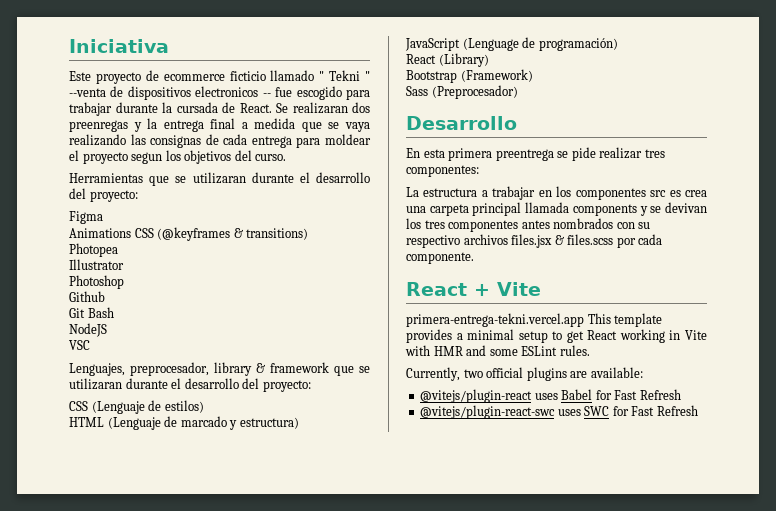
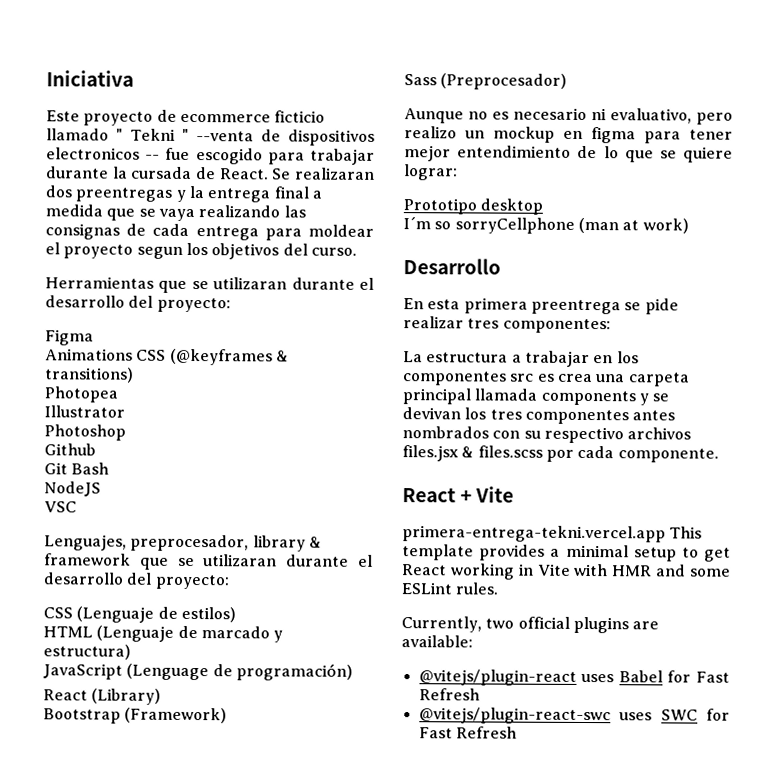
- Se realizaran dos preenregas y la entrega final a medida que se vaya realizando las consignas de cada entrega para moldear el proyecto segun los objetivos del curso.
+ Se realizaran dos preentregas y la entrega final a medida que se vaya realizando las consignas de cada entrega para moldear el proyecto segun los objetivos del curso.
+ Aunque no es necesario ni evaluativo, pero realizo un mockup en figma para tener mejor entendimiento de lo que se quiere lograr:
+ Prototipo desktop
+ I´m so sorryCellphone (man at work)

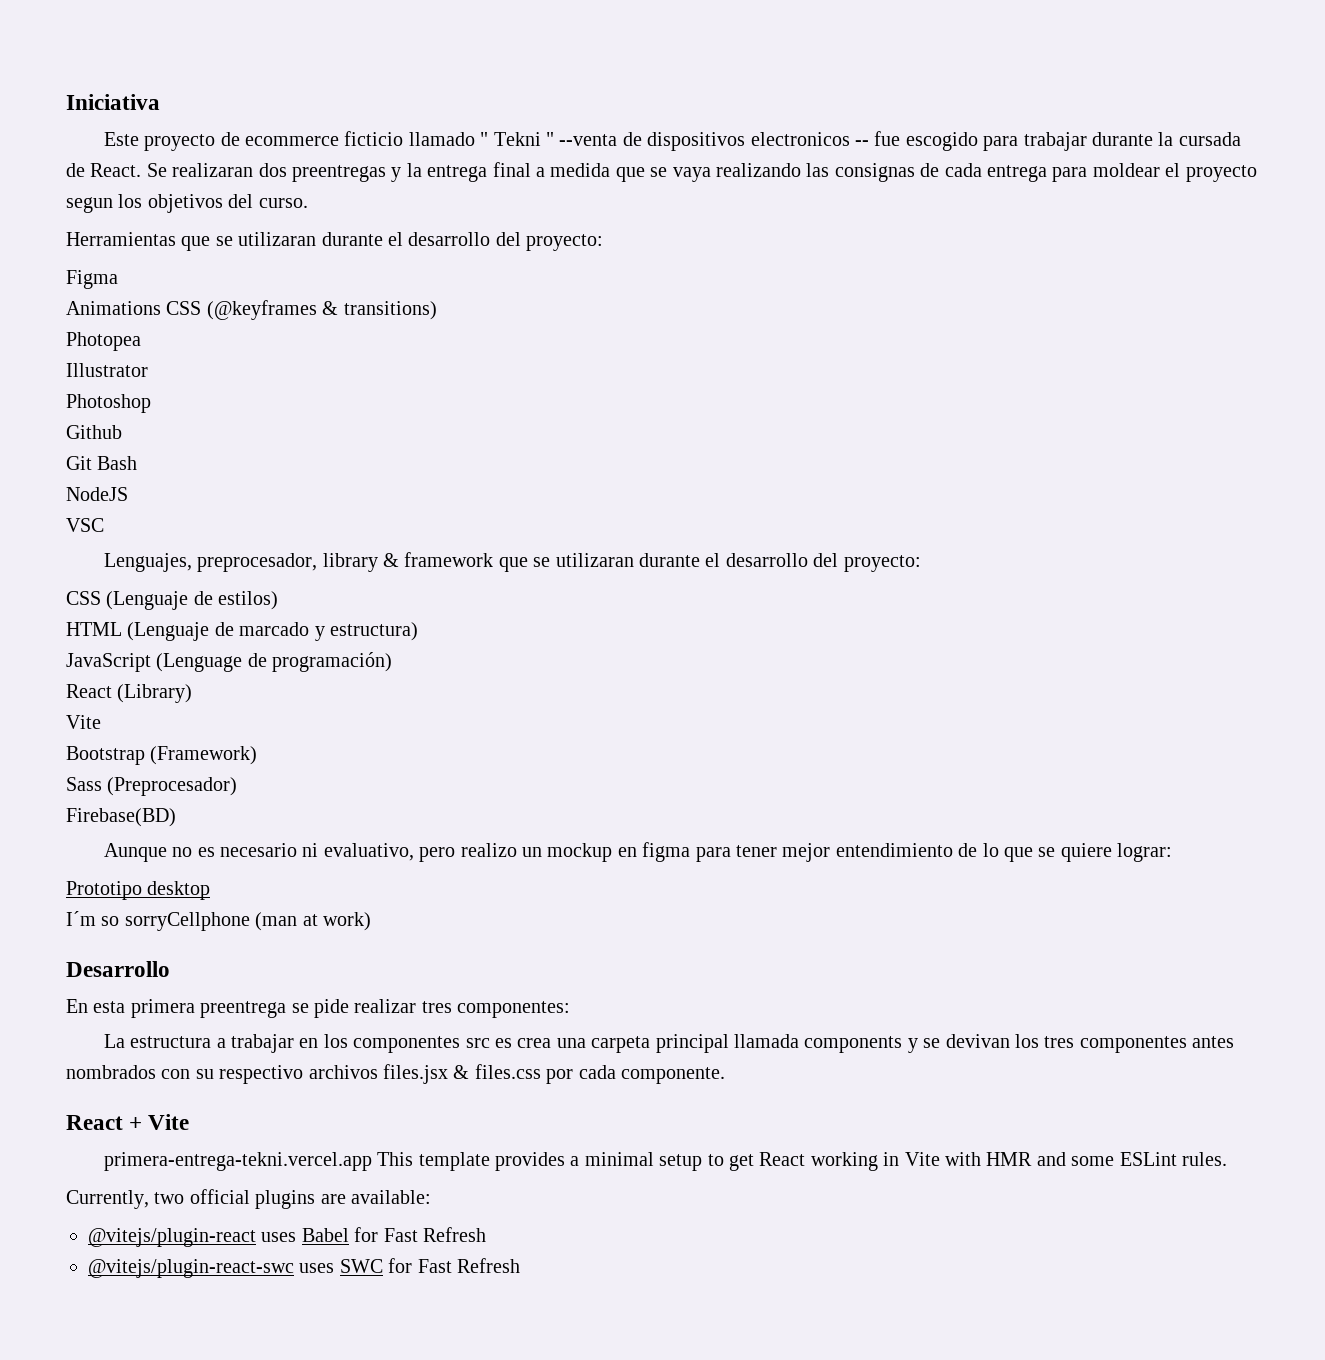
  React (Library)
+ Vite
+ Firebase(BD)
- La estructura a trabajar en los componentes src es crea una carpeta principal llamada components y se devivan los tres componentes antes nombrados con su respectivo archivos files.jsx & files.scss por cada componente.
+ La estructura a trabajar en los componentes src es crea una carpeta principal llamada components y se devivan los tres componentes antes nombrados con su respectivo archivos files.jsx & files.css por cada componente.

